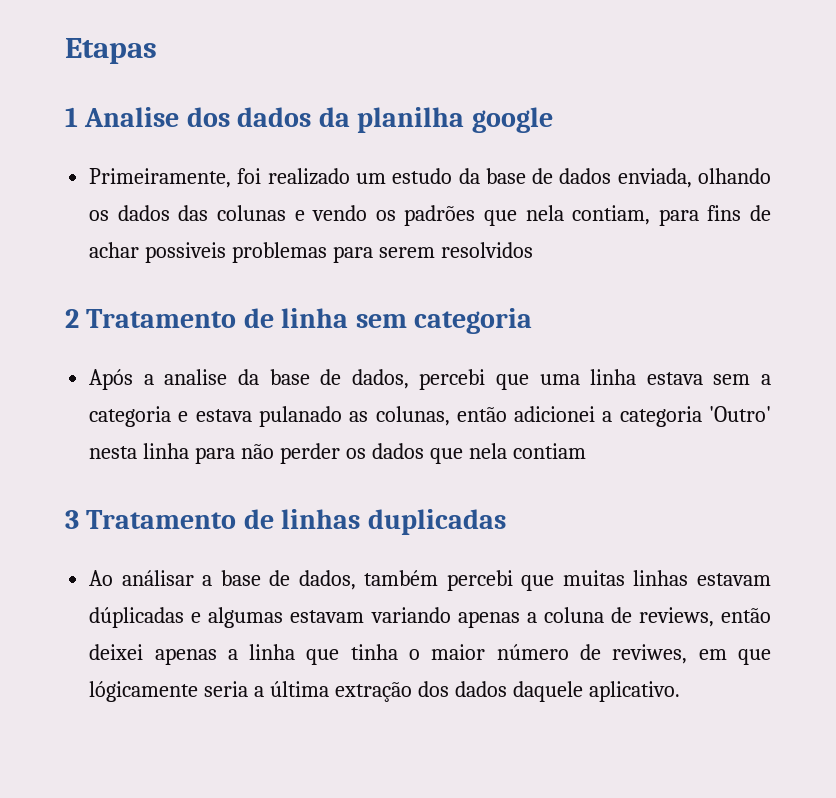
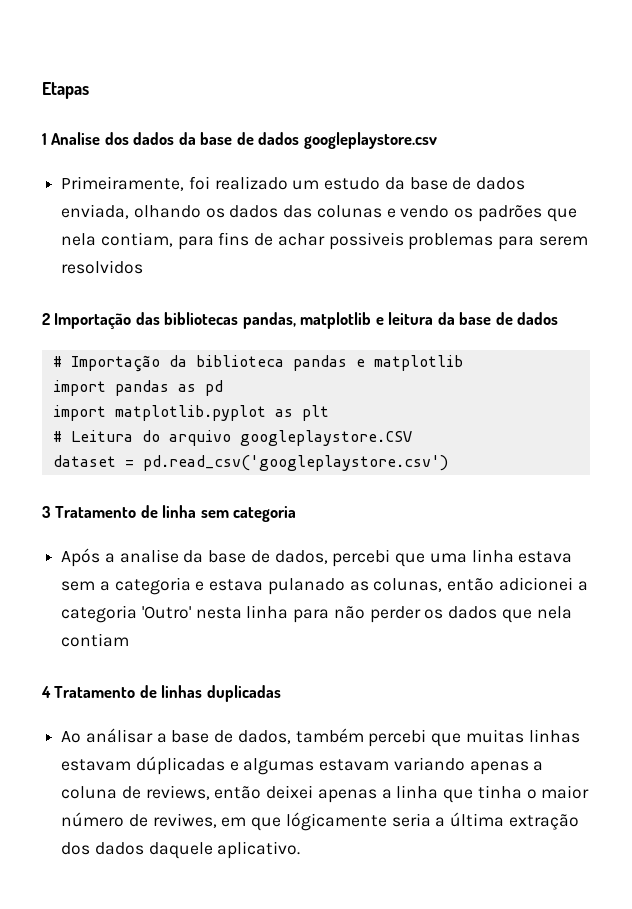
- 1 Analise dos dados da planilha google
+ 1 Analise dos dados da base de dados googleplaystore.csv
- 2 Tratamento de linha sem categoria
+ 2 Importação das bibliotecas pandas, matplotlib e leitura da base de dados
+ # Importação da biblioteca pandas e matplotlib
+ import pandas as pd
+ import matplotlib.pyplot as plt
+ # Leitura do arquivo googleplaystore.CSV
+ dataset = pd.read_csv('googleplaystore.csv')
+ 3 Tratamento de linha sem categoria
- 3 Tratamento de linhas duplicadas
+ 4 Tratamento de linhas duplicadas

